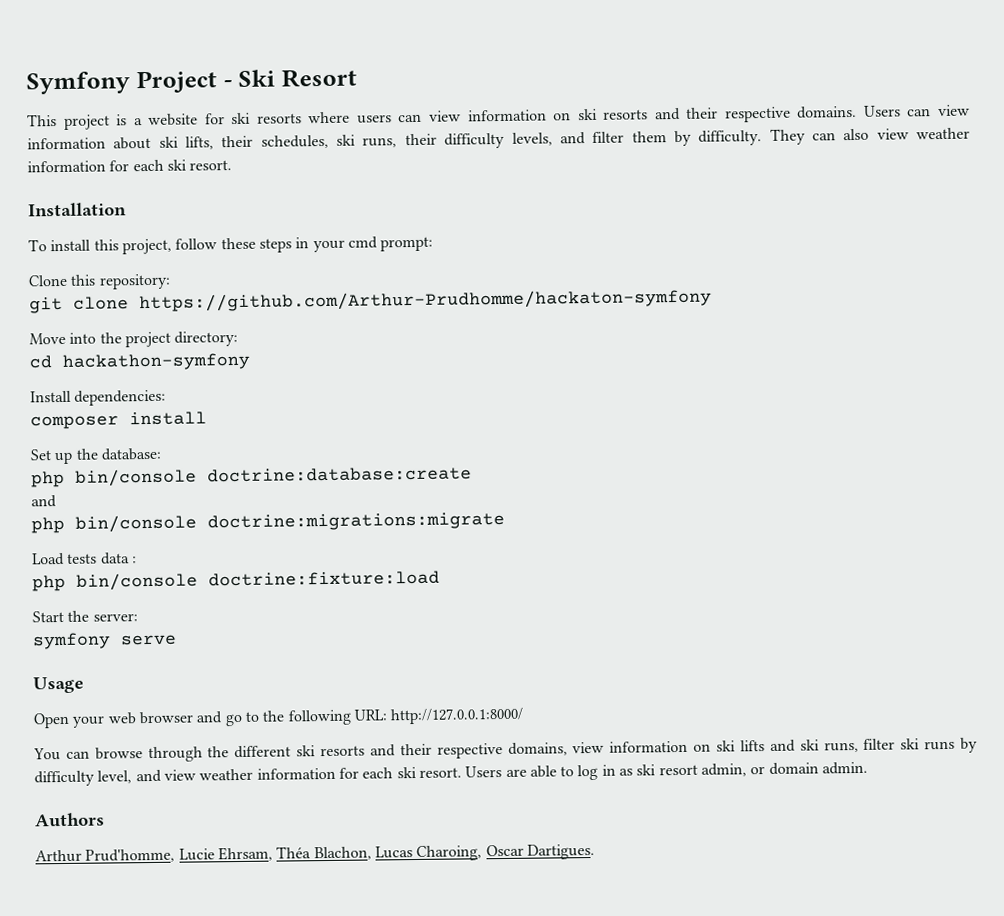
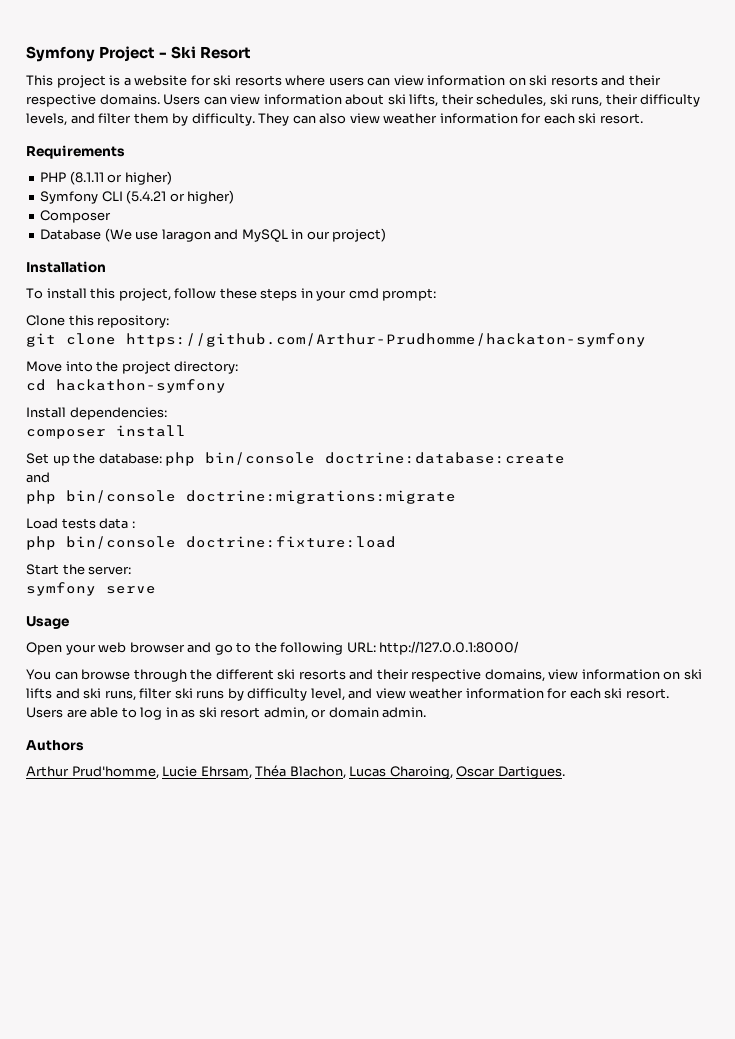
+ Requirements
+ PHP (8.1.11 or higher)
+ Symfony CLI (5.4.21 or higher)
+ Composer
+ Database (We use laragon and MySQL in our project)
- Set up the database:
- php bin/console doctrine:database:create
+ Set up the database: php bin/console doctrine:database:create
- You can browse through the different ski resorts and their respective domains, view information on ski lifts and ski runs, filter ski runs by difficulty level, and view weather information for each ski resort. Users are able to log in as ski resort admin, or domain admin.
+ You can browse through the different ski resorts and their respective domains, view information on ski lifts and ski runs, filter ski runs by difficulty level, and view weather information for each ski resort.
+ Users are able to log in as ski resort admin, or domain admin.

